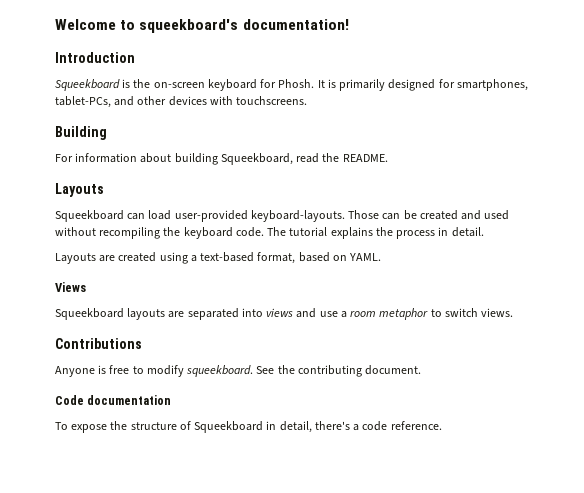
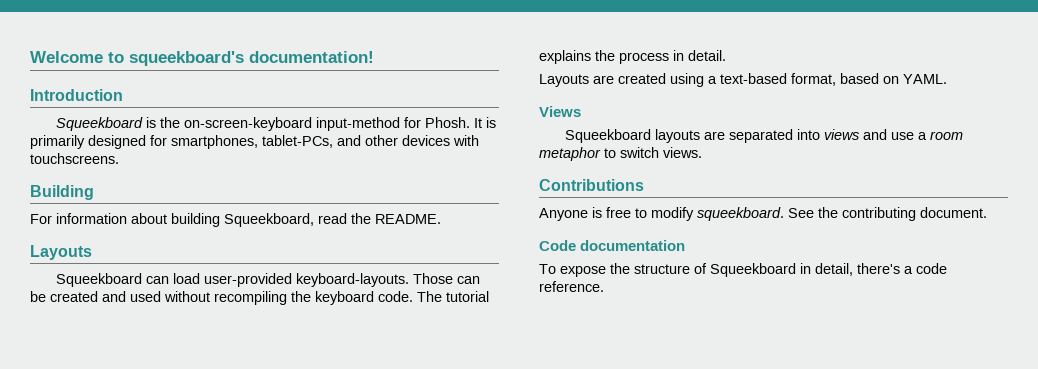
- Squeekboard is the on-screen keyboard for Phosh.
+ Squeekboard is the on-screen-keyboard input-method for Phosh.

